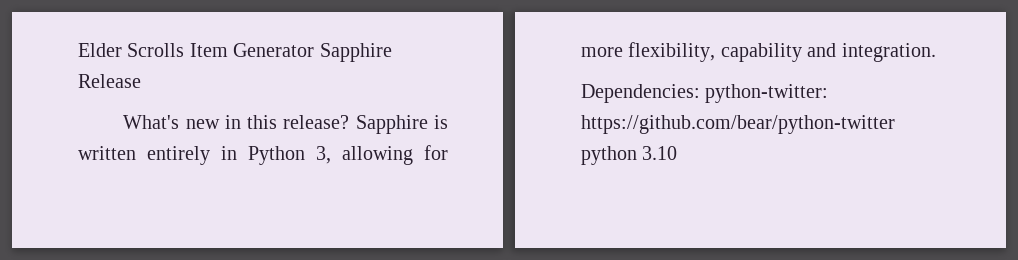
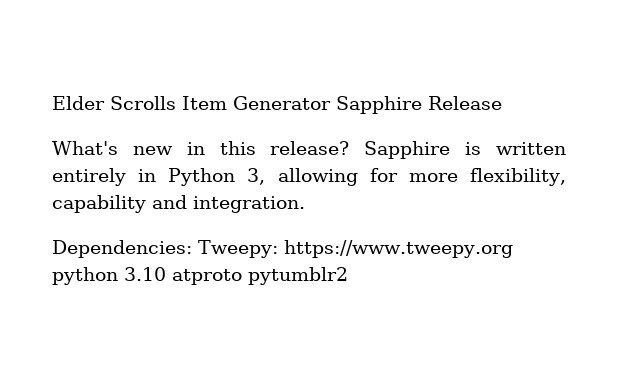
- Dependencies: python-twitter: https://github.com/bear/python-twitter python 3.10
+ Dependencies: Tweepy: https://www.tweepy.org python 3.10 atproto pytumblr2

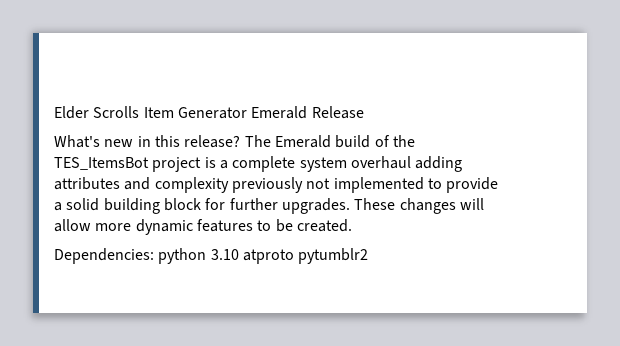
- Elder Scrolls Item Generator Sapphire Release
+ Elder Scrolls Item Generator Emerald Release
- Sapphire is written entirely in Python 3, allowing for more flexibility, capability and integration.
+ The Emerald build of the TES_ItemsBot project is a complete system overhaul adding attributes and complexity previously not implemented to provide a solid building block for further upgrades. These changes will allow more dynamic features to be created.
- Dependencies: Tweepy: https://www.tweepy.org python 3.10 atproto pytumblr2
+ Dependencies: python 3.10 atproto pytumblr2

